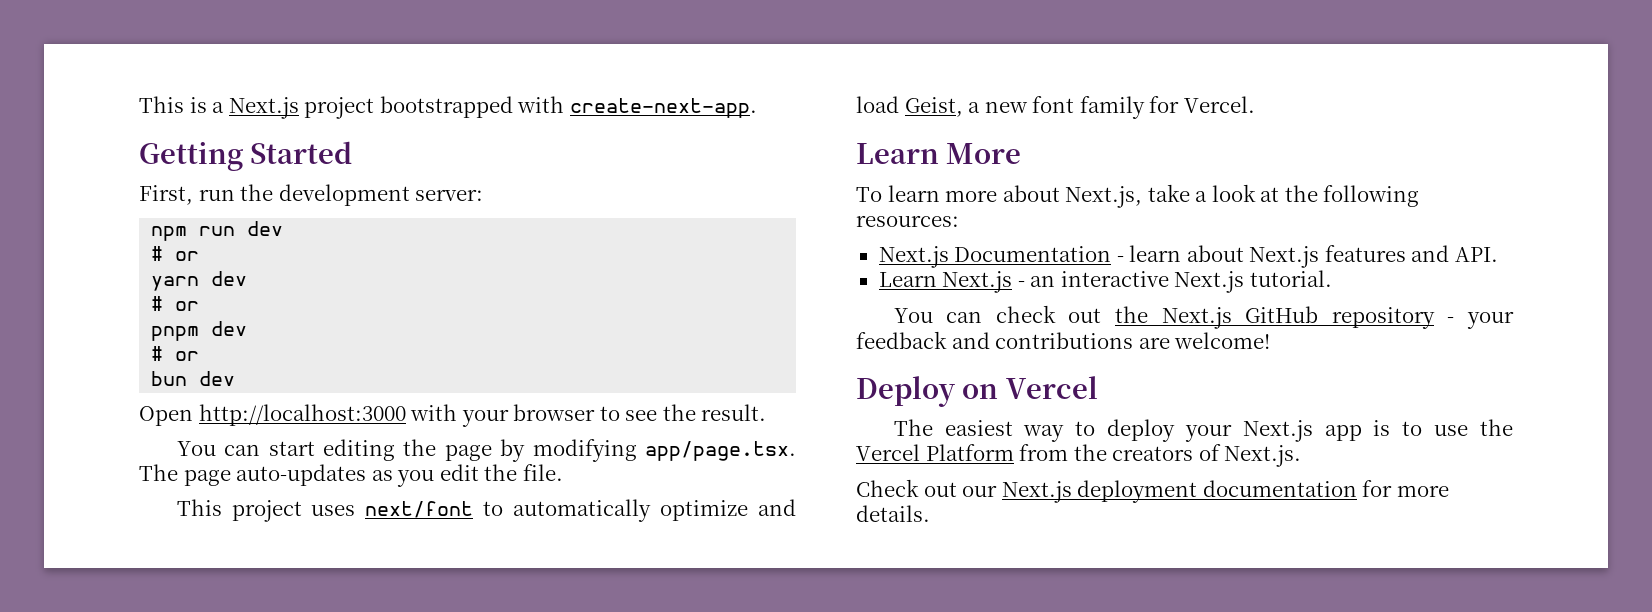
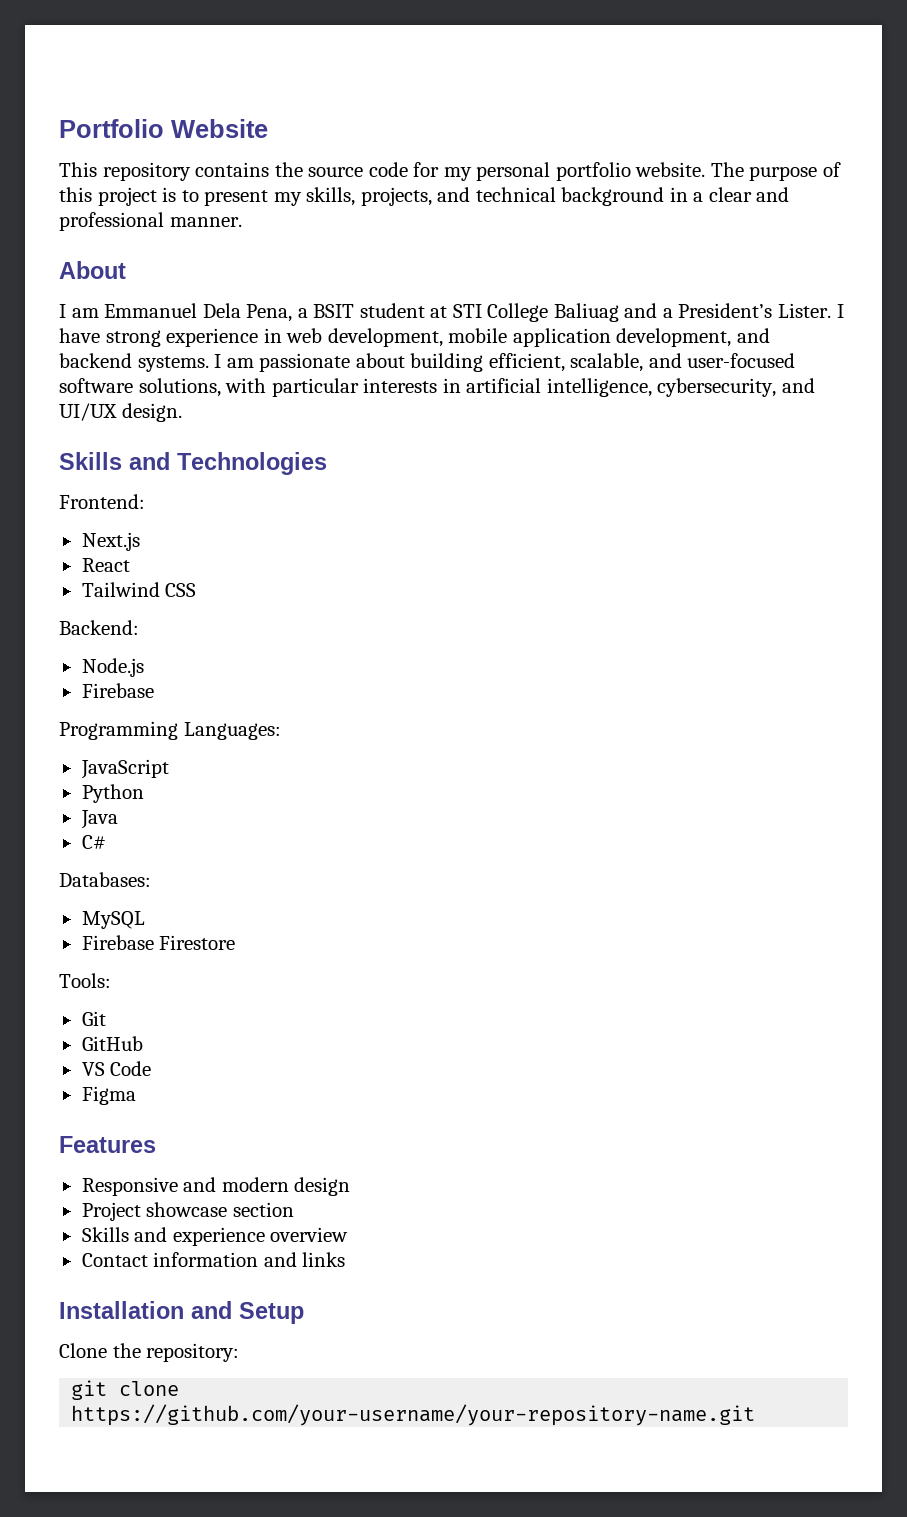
- This is a Next.js project bootstrapped with create-next-app.
- Getting Started
- First, run the development server:
- npm run dev
- # or
- yarn dev
- # or
- pnpm dev
- # or
- bun dev
- Open http://localhost:3000 with your browser to see the result.
- You can start editing the page by modifying app/page.tsx. The page auto-updates as you edit the file.
- This project uses next/font to automatically optimize and load Geist, a new font family for Vercel.
- Learn More
- To learn more about Next.js, take a look at the following resources:
- Next.js Documentation - learn about Next.js features and API.
- Learn Next.js - an interactive Next.js tutorial.
- You can check out the Next.js GitHub repository - your feedback and contributions are welcome!
- Deploy on Vercel
- The easiest way to deploy your Next.js app is to use the Vercel Platform from the creators of Next.js.
- Check out our Next.js deployment documentation for more details.
+ Portfolio Website
+ This repository contains the source code for my personal portfolio website. The purpose of this project is to present my skills, projects, and technical background in a clear and professional manner.
+ About
+ I am Emmanuel Dela Pena, a BSIT student at STI College Baliuag and a President’s Lister. I have strong experience in web development, mobile application development, and backend systems. I am passionate about building efficient, scalable, and user-focused software solutions, with particular interests in artificial intelligence, cybersecurity, and UI/UX design.
+ Skills and Technologies
+ Frontend:
+ Next.js
+ React
+ Tailwind CSS
+ Backend:
+ Node.js
+ Firebase
+ Programming Languages:
+ JavaScript
+ Python
+ Java
+ C#
+ Databases:
+ MySQL
+ Firebase Firestore
+ Tools:
+ Git
+ GitHub
+ VS Code
+ Figma
+ Features
+ Responsive and modern design
+ Project showcase section
+ Skills and experience overview
+ Contact information and links
+ Installation and Setup
+ Clone the repository:
+ git clone https://github.com/your-username/your-repository-name.git

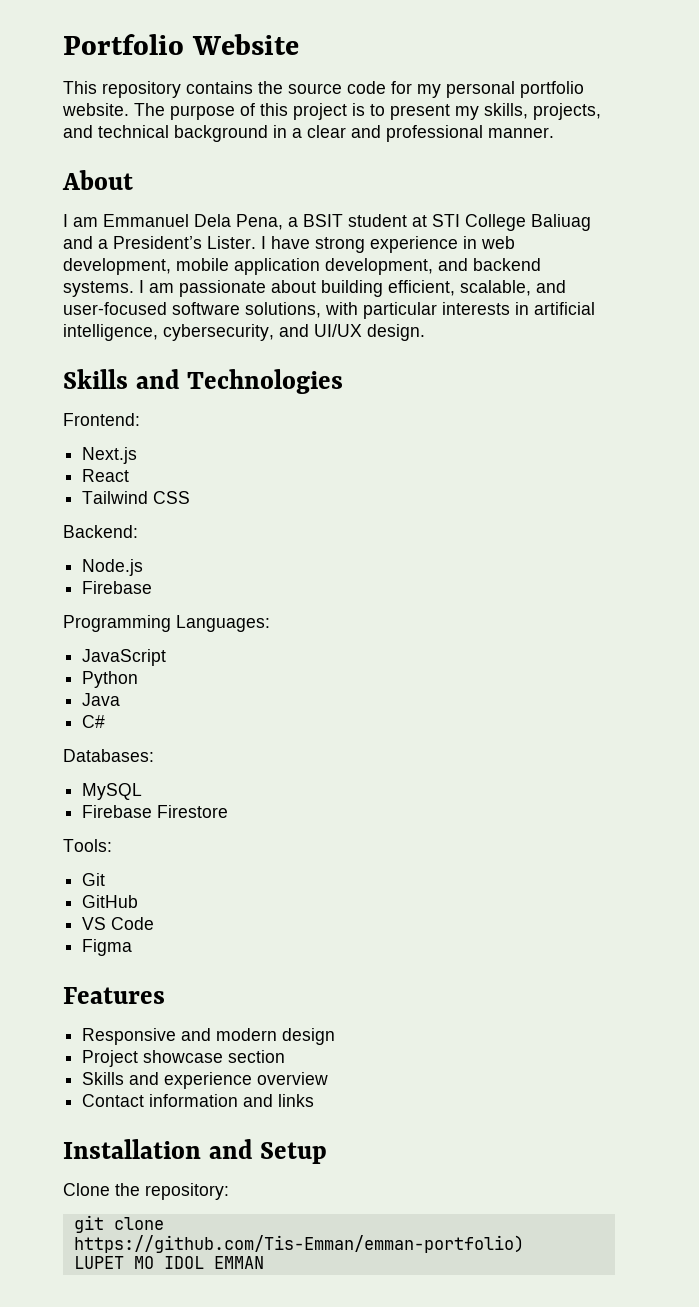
- git clone https://github.com/your-username/your-repository-name.git
+ git clone https://github.com/Tis-Emman/emman-portfolio)
+ LUPET MO IDOL EMMAN

